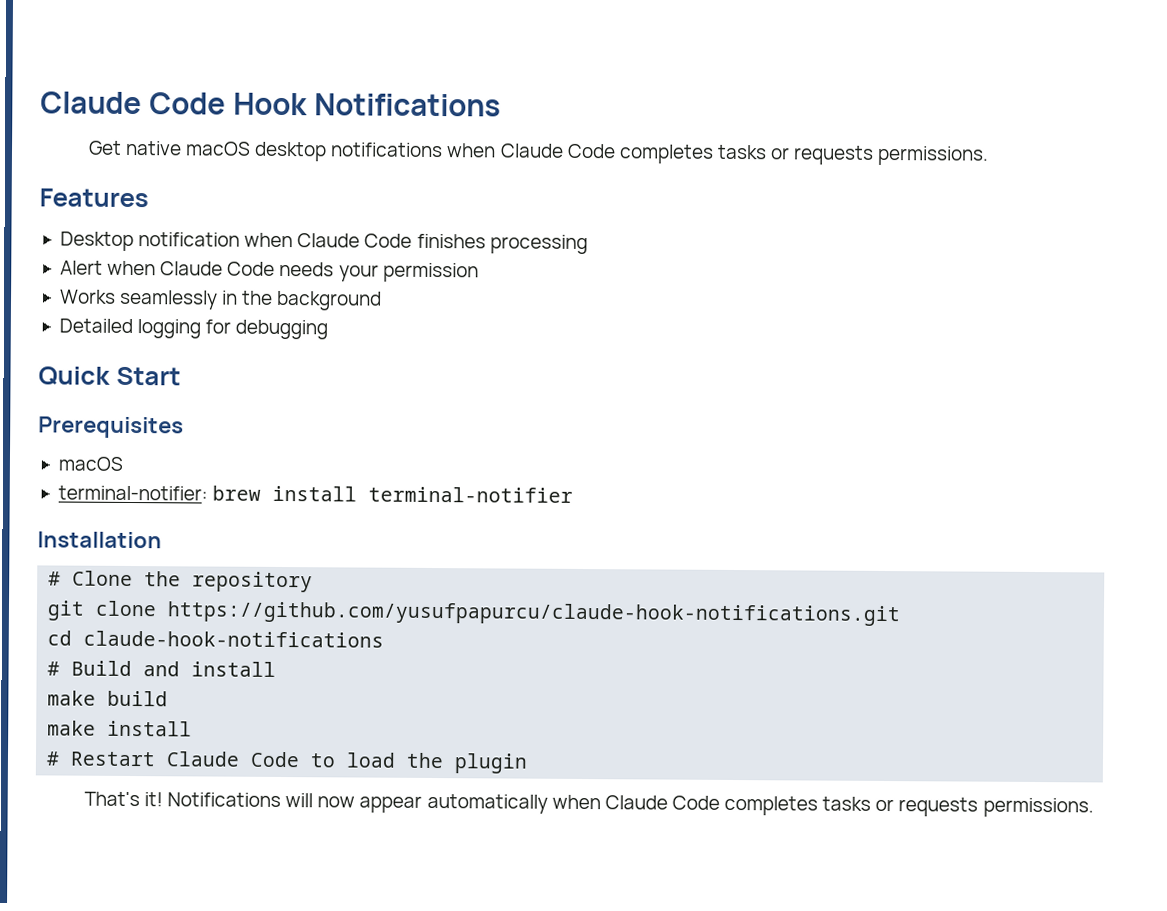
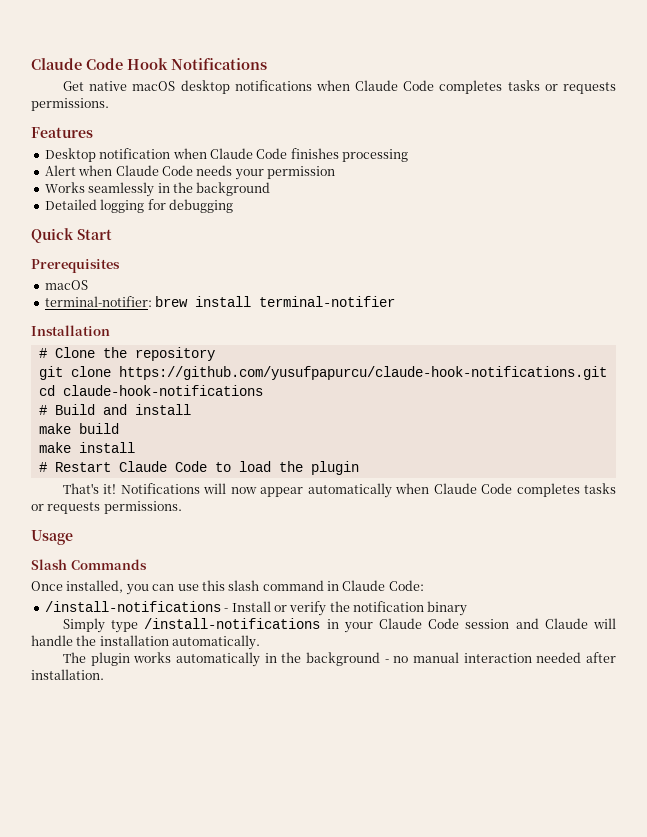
+ Usage
+ Slash Commands
+ Once installed, you can use this slash command in Claude Code:
+ /install-notifications - Install or verify the notification binary
+ Simply type /install-notifications in your Claude Code session and Claude will handle the installation automatically.
+ The plugin works automatically in the background - no manual interaction needed after installation.

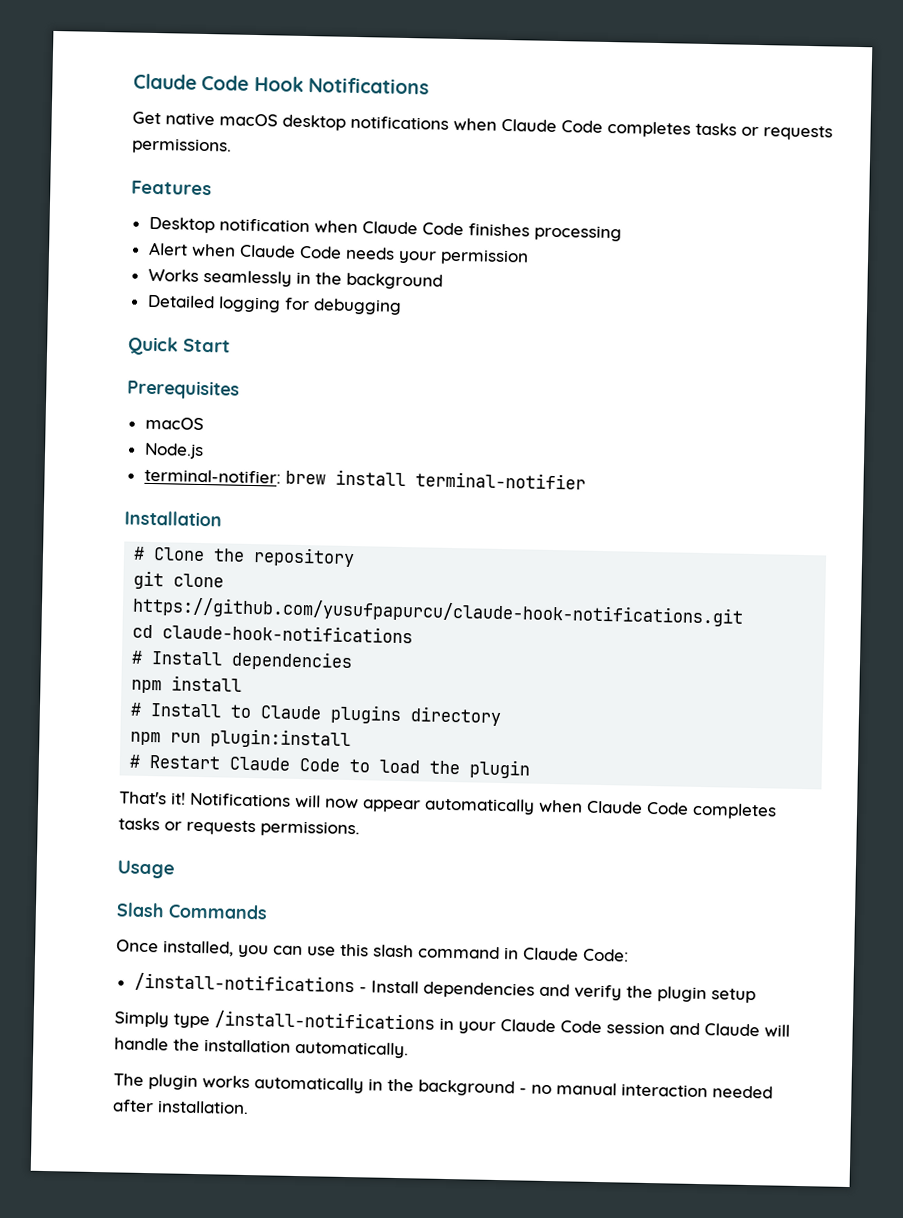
+ Node.js
- # Build and install
- make build
- make install
+ # Install dependencies
+ npm install
+ # Install to Claude plugins directory
+ npm run plugin:install
- /install-notifications - Install or verify the notification binary
+ /install-notifications - Install dependencies and verify the plugin setup

